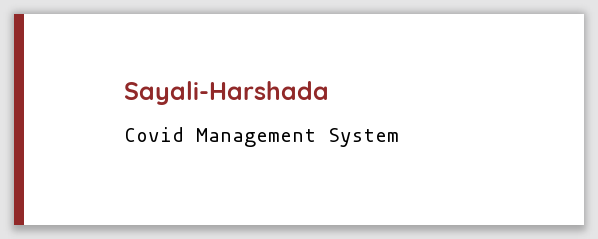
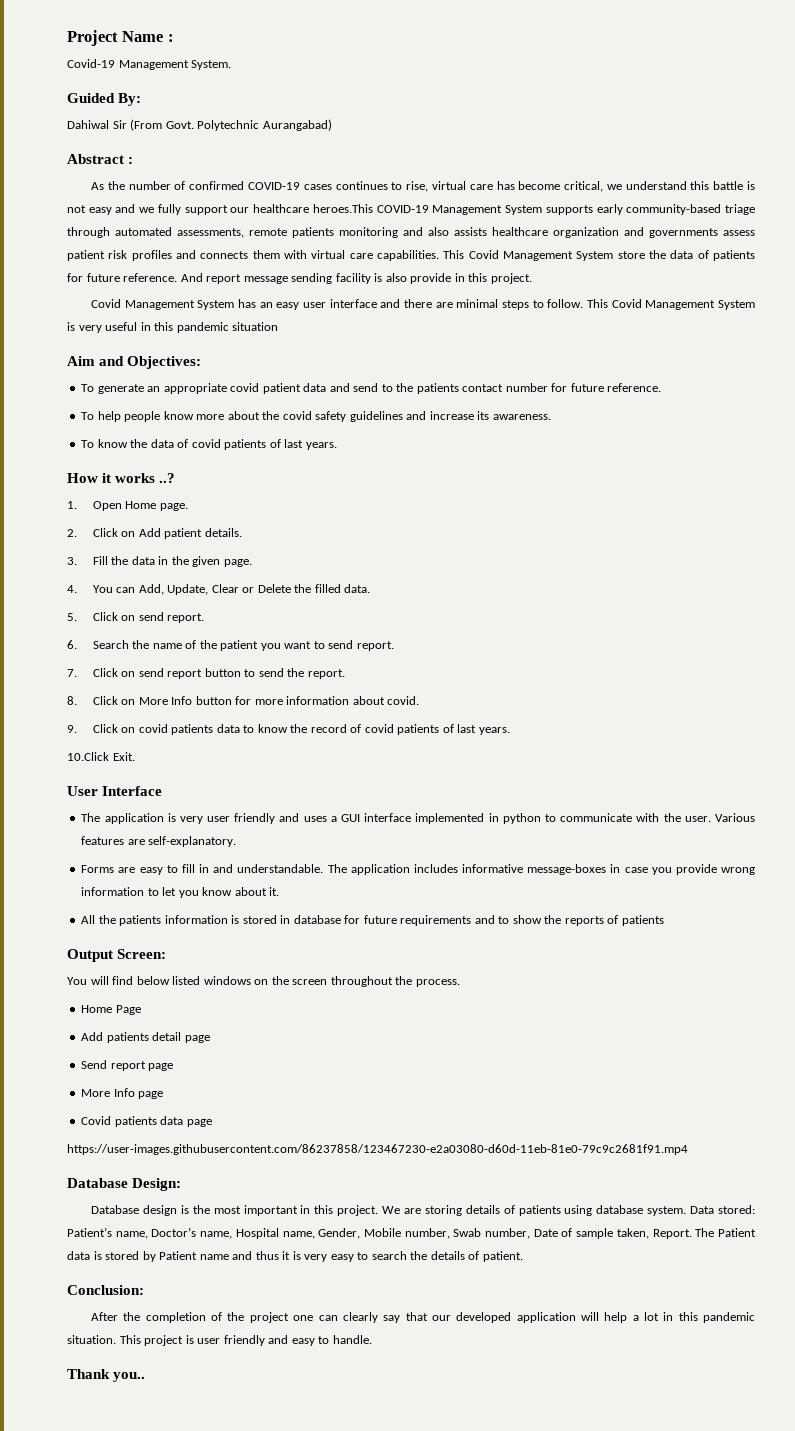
- Sayali-Harshada
- Covid Management System
+ Project Name :
+ Covid-19 Management System.
+ Guided By:
+ Dahiwal Sir (From Govt. Polytechnic Aurangabad)
+ Abstract :
+ As the number of confirmed COVID-19 cases continues to rise, virtual care has become critical, we understand this battle is not easy and we fully support our healthcare heroes.This COVID-19 Management System supports early community-based triage through automated assessments, remote patients monitoring and also assists healthcare organization and governments assess patient risk profiles and connects them with virtual care capabilities. This Covid Management System store the data of patients for future reference. And report message sending facility is also provide in this project.
+ Covid Management System has an easy user interface and there are minimal steps to follow. This Covid Management System is very useful in this pandemic situation
+ Aim and Objectives:
+ To generate an appropriate covid patient data and send to the patients contact number for future reference.
+ To help people know more about the covid safety guidelines and increase its awareness.
+ To know the data of covid patients of last years.
+ How it works ..?
+ 1. Open Home page.
+ 2. Click on Add patient details.
+ 3. Fill the data in the given page.
+ 4. You can Add, Update, Clear or Delete the filled data.
+ 5. Click on send report.
+ 6. Search the name of the patient you want to send report.
+ 7. Click on send report button to send the report.
+ 8. Click on More Info button for more information about covid.
+ 9. Click on covid patients data to know the record of covid patients of last years.
+ 10.Click Exit.
+ User Interface
+ The application is very user friendly and uses a GUI interface implemented in python to communicate with the user. Various features are self-explanatory.
+ Forms are easy to fill in and understandable. The application includes informative message-boxes in case you provide wrong information to let you know about it.
+ All the patients information is stored in database for future requirements and to show the reports of patients
+ Output Screen:
+ You will find below listed windows on the screen throughout the process.
+ Home Page
+ Add patients detail page
+ Send report page
+ More Info page
+ Covid patients data page
+ https://user-images.githubusercontent.com/86237858/123467230-e2a03080-d60d-11eb-81e0-79c9c2681f91.mp4
+ Database Design:
+ Database design is the most important in this project. We are storing details of patients using database system. Data stored: Patient’s name, Doctor’s name, Hospital name, Gender, Mobile number, Swab number, Date of sample taken, Report. The Patient data is stored by Patient name and thus it is very easy to search the details of patient.
+ Conclusion:
+ After the completion of the project one can clearly say that our developed application will help a lot in this pandemic situation. This project is user friendly and easy to handle.
+ Thank you..

